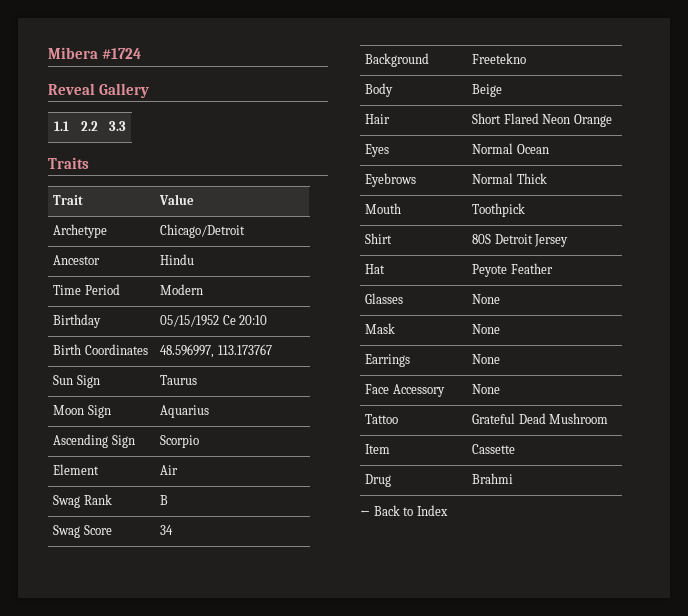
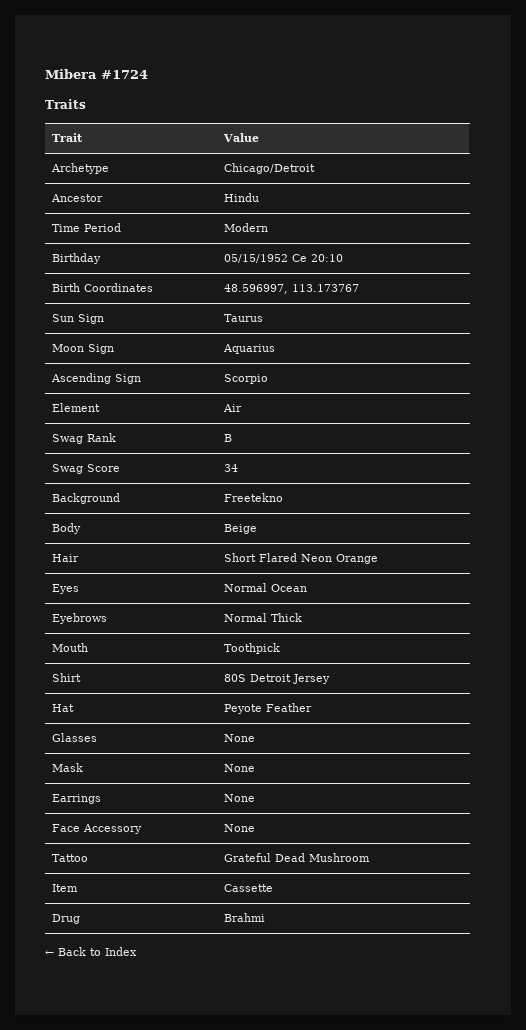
- Reveal Gallery
- 1.1 | 2.2 | 3.3

